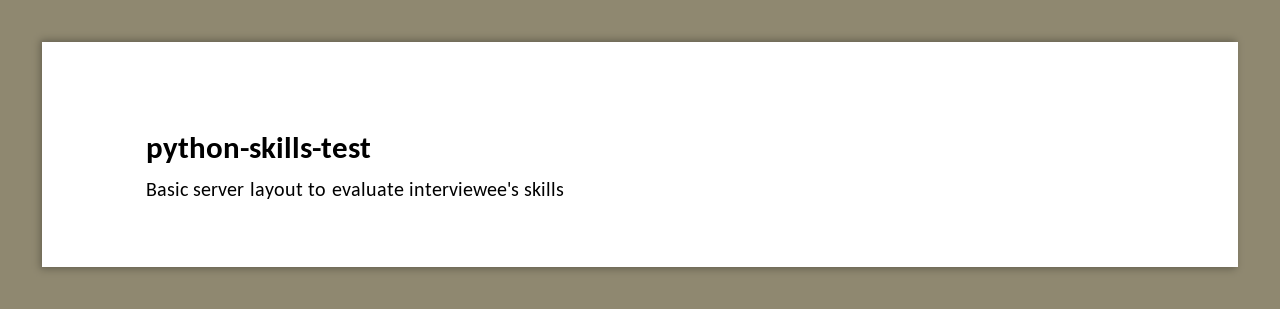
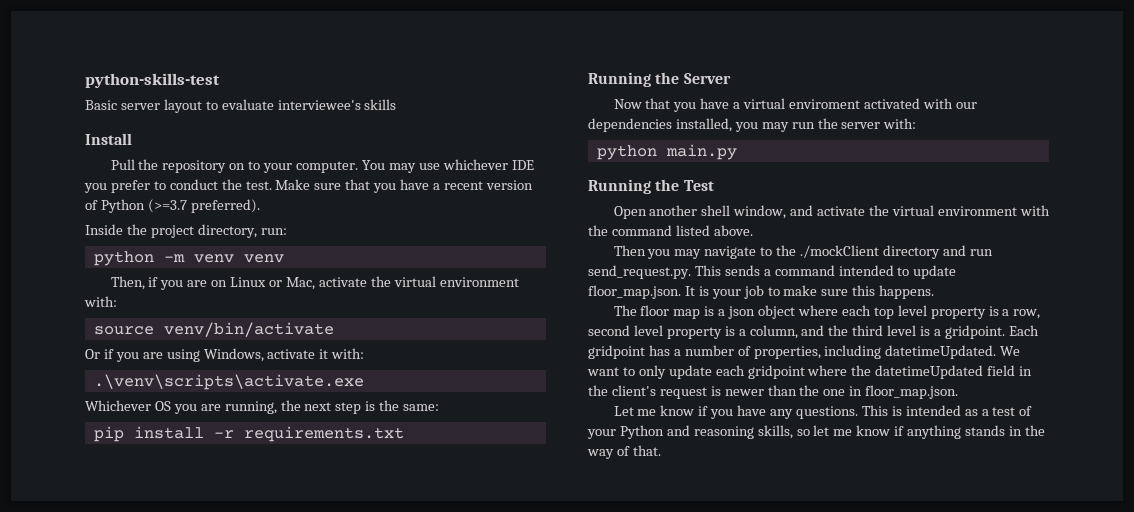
+ Install
+ Pull the repository on to your computer. You may use whichever IDE you prefer to conduct the test. Make sure that you have a recent version of Python (>=3.7 preferred).
+ Inside the project directory, run:
+ python -m venv venv
+ Then, if you are on Linux or Mac, activate the virtual environment with:
+ source venv/bin/activate
+ Or if you are using Windows, activate it with:
+ .\venv\scripts\activate.exe
+ Whichever OS you are running, the next step is the same:
+ pip install -r requirements.txt
+ Running the Server
+ Now that you have a virtual enviroment activated with our dependencies installed, you may run the server with:
+ python main.py
+ Running the Test
+ Open another shell window, and activate the virtual environment with the command listed above.
+ Then you may navigate to the ./mockClient directory and run send_request.py. This sends a command intended to update floor_map.json. It is your job to make sure this happens.
+ The floor map is a json object where each top level property is a row, second level property is a column, and the third level is a gridpoint. Each gridpoint has a number of properties, including datetimeUpdated. We want to only update each gridpoint where the datetimeUpdated field in the client's request is newer than the one in floor_map.json.
+ Let me know if you have any questions. This is intended as a test of your Python and reasoning skills, so let me know if anything stands in the way of that.

